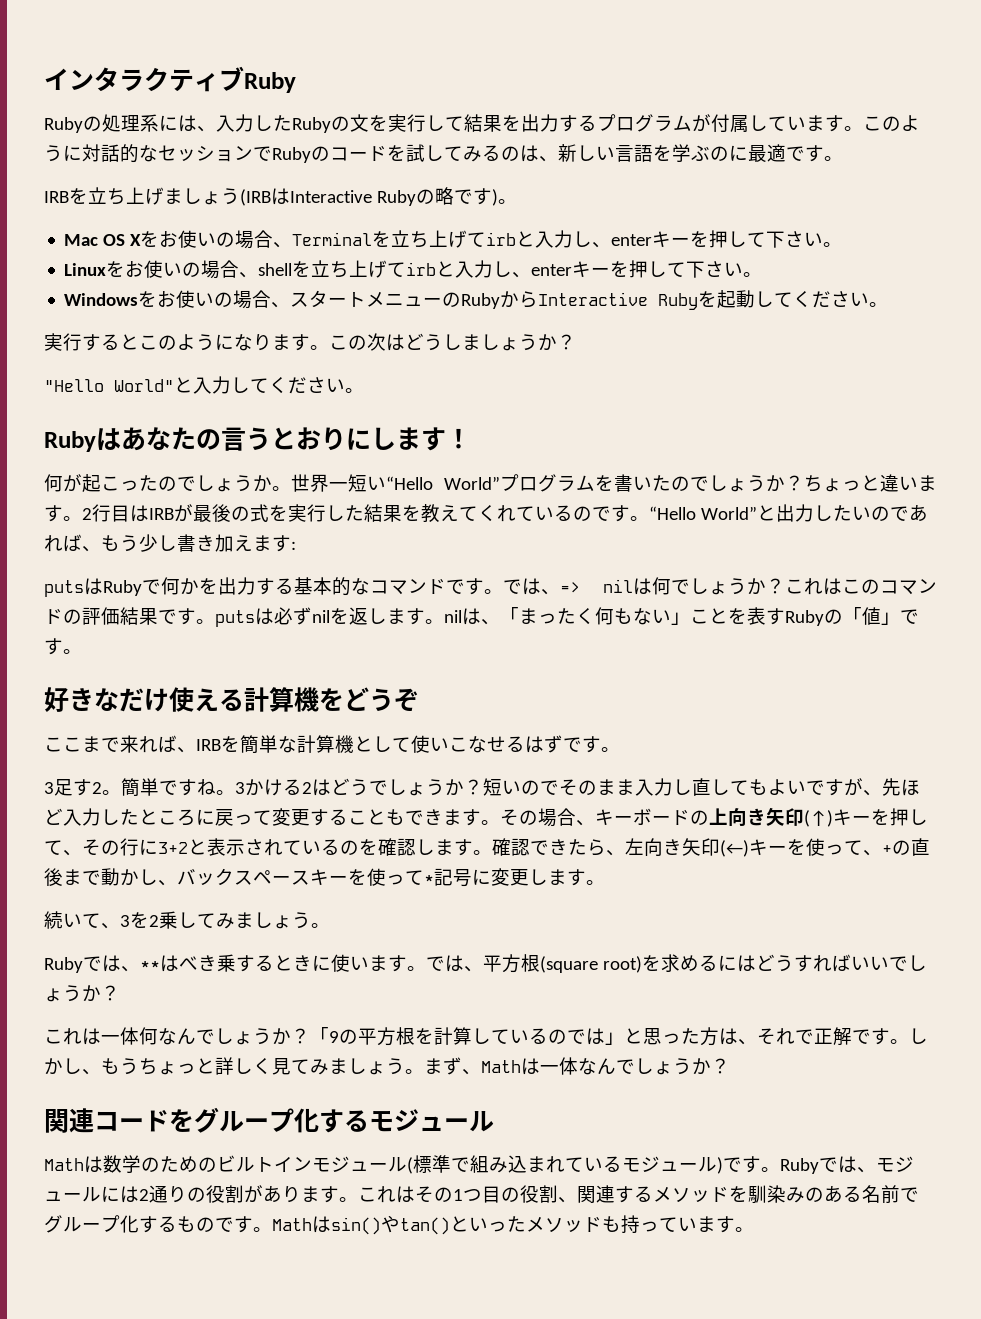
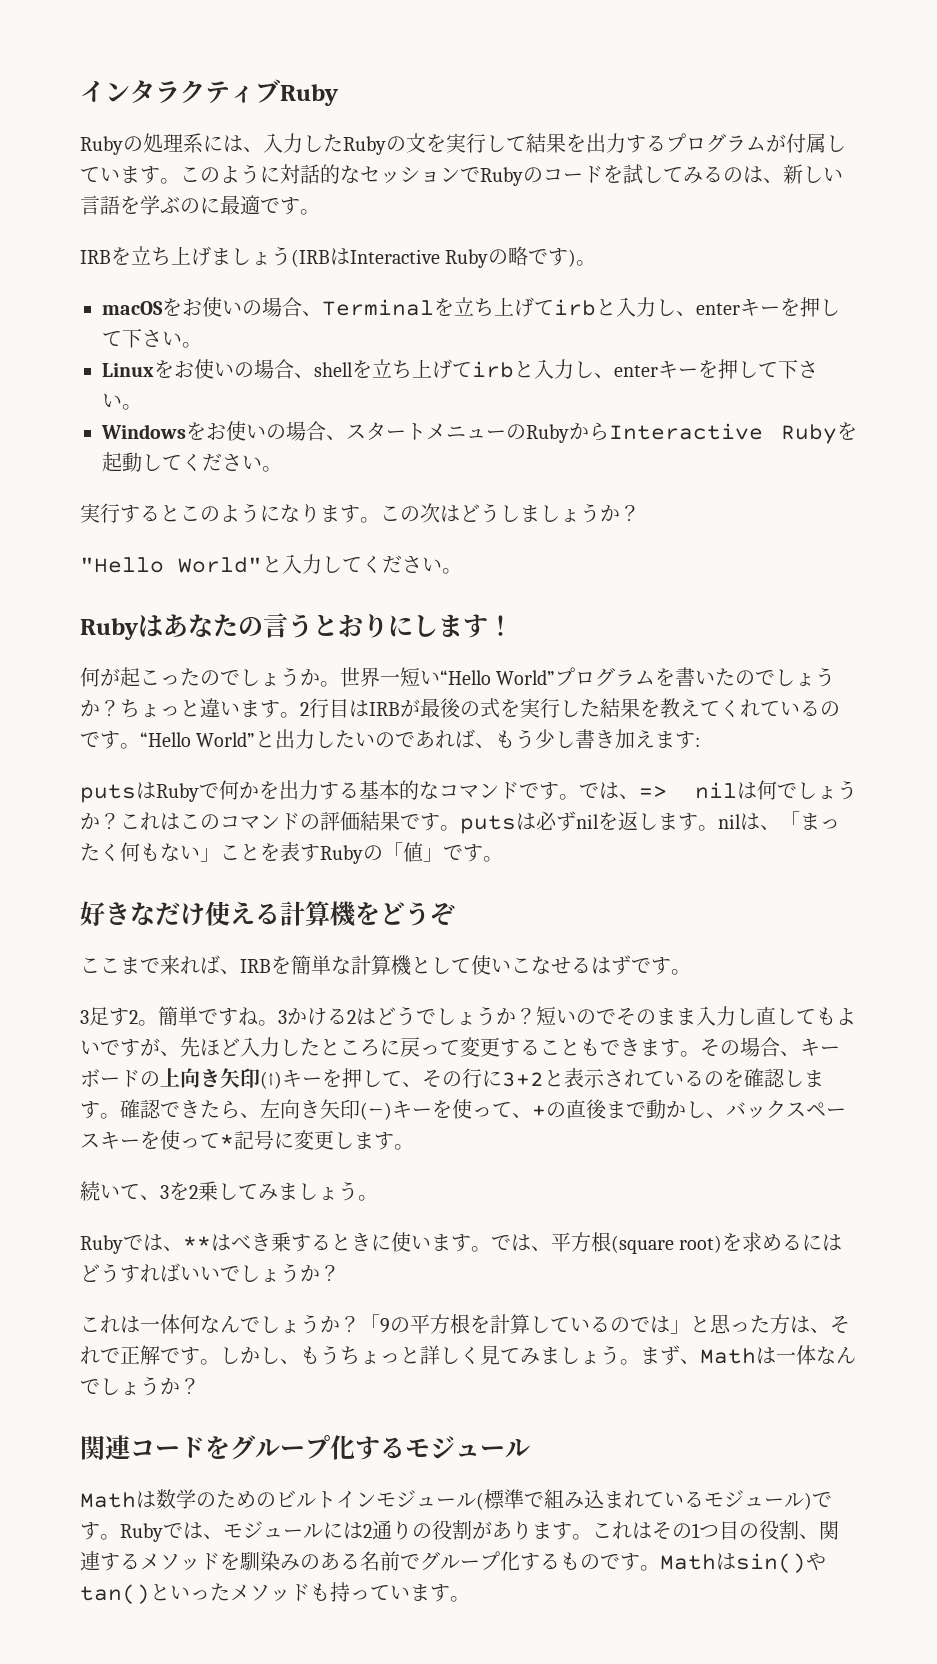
- Mac OS Xをお使いの場合、Terminalを立ち上げてirbと入力し、enterキーを押して下さい。
+ macOSをお使いの場合、Terminalを立ち上げてirbと入力し、enterキーを押して下さい。

